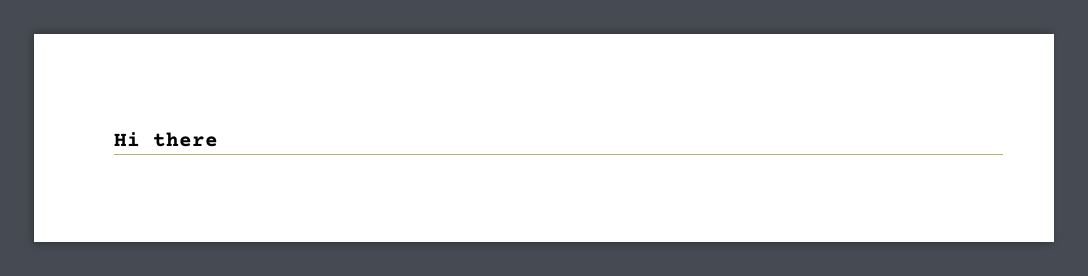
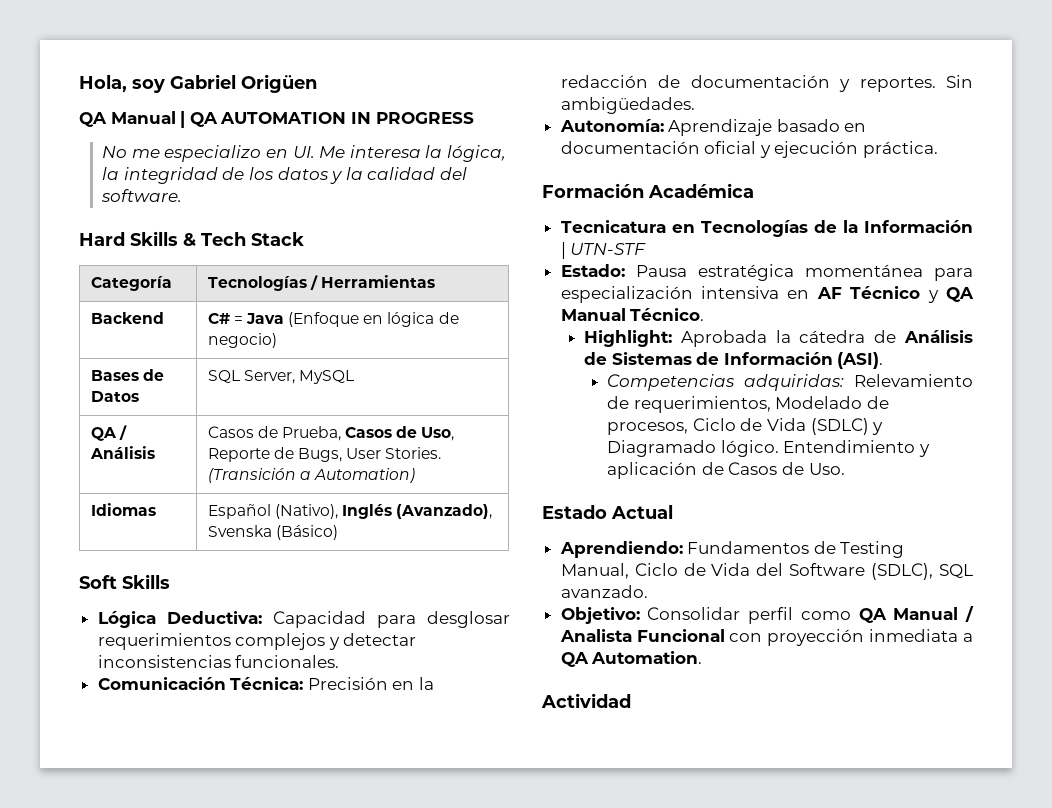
- Hi there
+ Hola, soy Gabriel Origüen
+ QA Manual | QA AUTOMATION IN PROGRESS
+ No me especializo en UI. Me interesa la lógica, la integridad de los datos y la calidad del software.
+ Hard Skills & Tech Stack
+ Categoría | Tecnologías / Herramientas
+ Backend | C# = Java (Enfoque en lógica de negocio)
+ Bases de Datos | SQL Server, MySQL
+ QA / Análisis | Casos de Prueba, Casos de Uso, Reporte de Bugs, User Stories. (Transición a Automation)
+ Idiomas | Español (Nativo), Inglés (Avanzado), Svenska (Básico)
+ Soft Skills
+ Lógica Deductiva: Capacidad para desglosar requerimientos complejos y detectar inconsistencias funcionales.
+ Comunicación Técnica: Precisión en la redacción de documentación y reportes. Sin ambigüedades.
+ Autonomía: Aprendizaje basado en documentación oficial y ejecución práctica.
+ Formación Académica
+ Tecnicatura en Tecnologías de la Información | UTN-STF
+ Estado: Pausa estratégica momentánea para especialización intensiva en AF Técnico y QA Manual Técnico.
+ Highlight: Aprobada la cátedra de Análisis de Sistemas de Información (ASI).
+ Competencias adquiridas: Relevamiento de requerimientos, Modelado de procesos, Ciclo de Vida (SDLC) y Diagramado lógico. Entendimiento y aplicación de Casos de Uso.
+ Estado Actual
+ Aprendiendo: Fundamentos de Testing Manual, Ciclo de Vida del Software (SDLC), SQL avanzado.
+ Objetivo: Consolidar perfil como QA Manual / Analista Funcional con proyección inmediata a QA Automation.
+ Actividad

